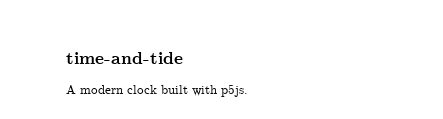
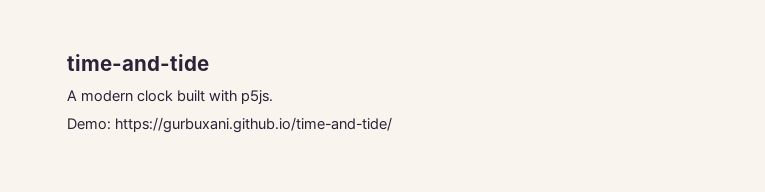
+ Demo: https://gurbuxani.github.io/time-and-tide/

